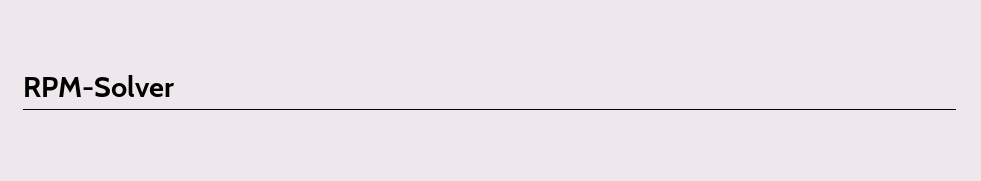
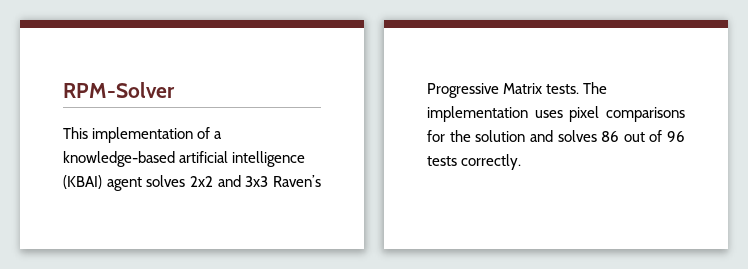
+ This implementation of a knowledge-based artificial intelligence (KBAI) agent solves 2x2 and 3x3 Raven’s Progressive Matrix tests. The implementation uses pixel comparisons for the solution and solves 86 out of 96 tests correctly.

